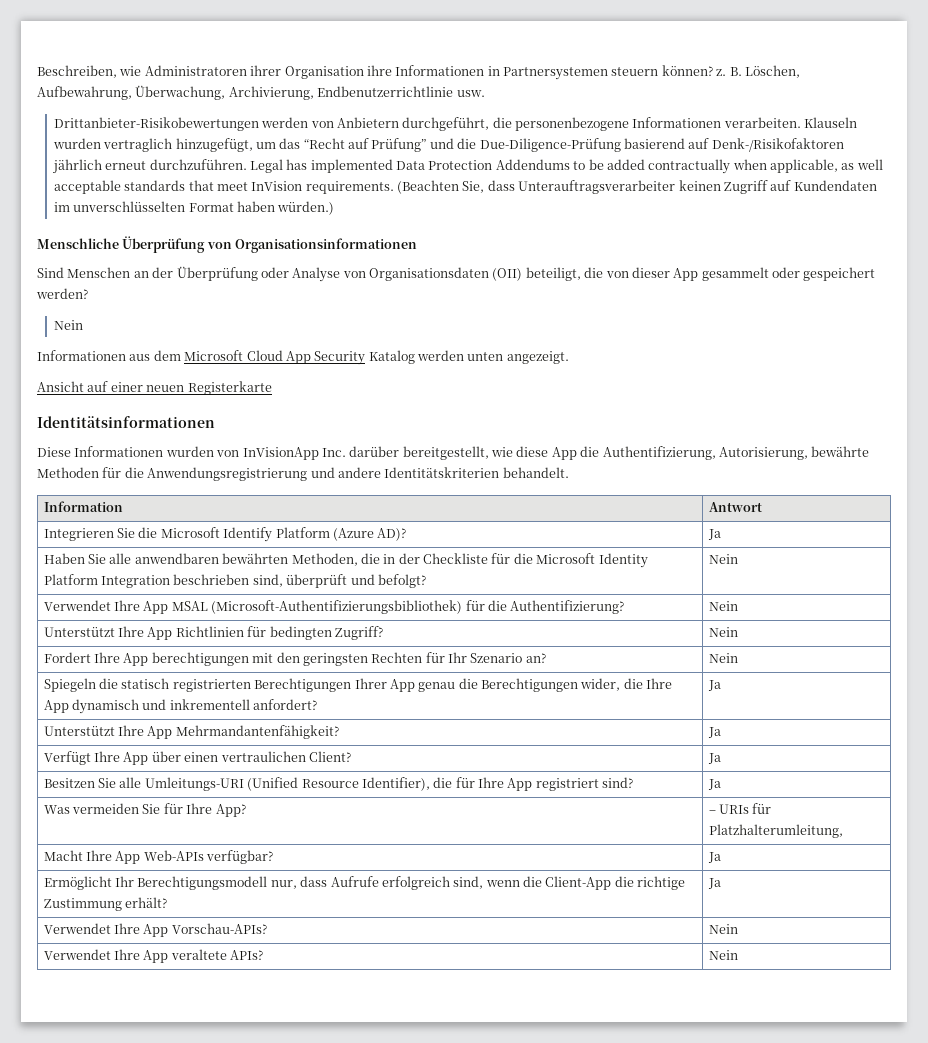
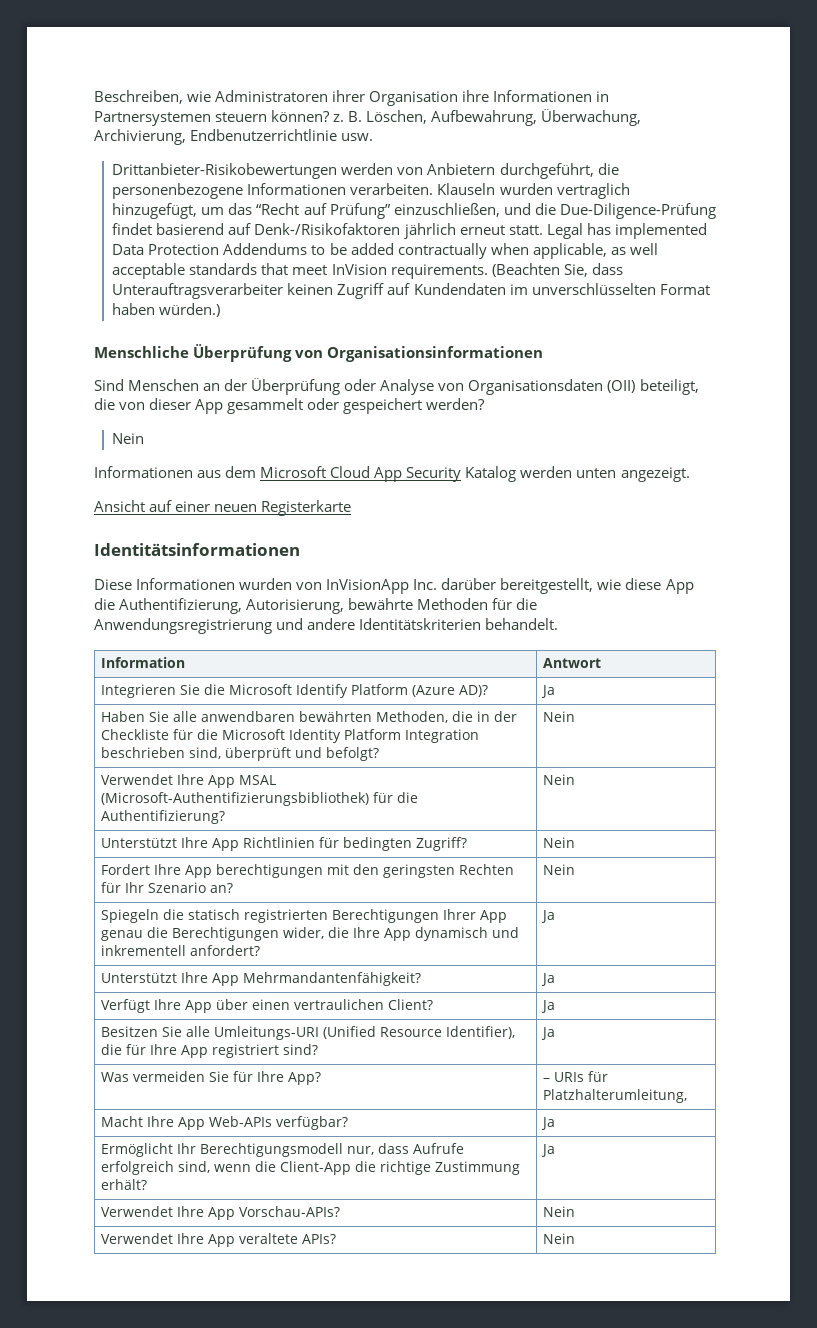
- Klauseln wurden vertraglich hinzugefügt, um das “Recht auf Prüfung” und die Due-Diligence-Prüfung basierend auf Denk-/Risikofaktoren jährlich erneut durchzuführen.
+ Klauseln wurden vertraglich hinzugefügt, um das “Recht auf Prüfung” einzuschließen, und die Due-Diligence-Prüfung findet basierend auf Denk-/Risikofaktoren jährlich erneut statt.

